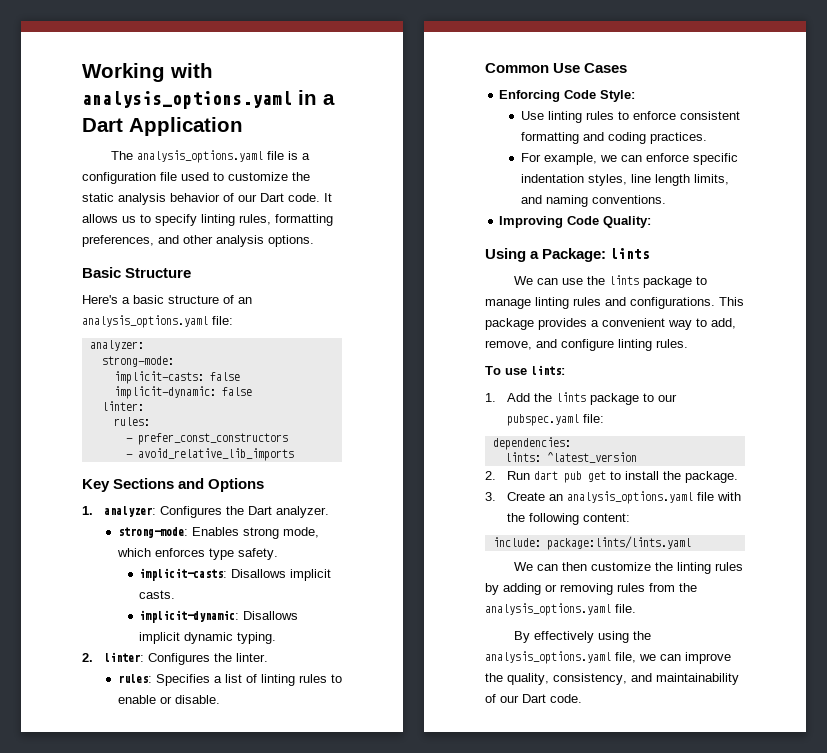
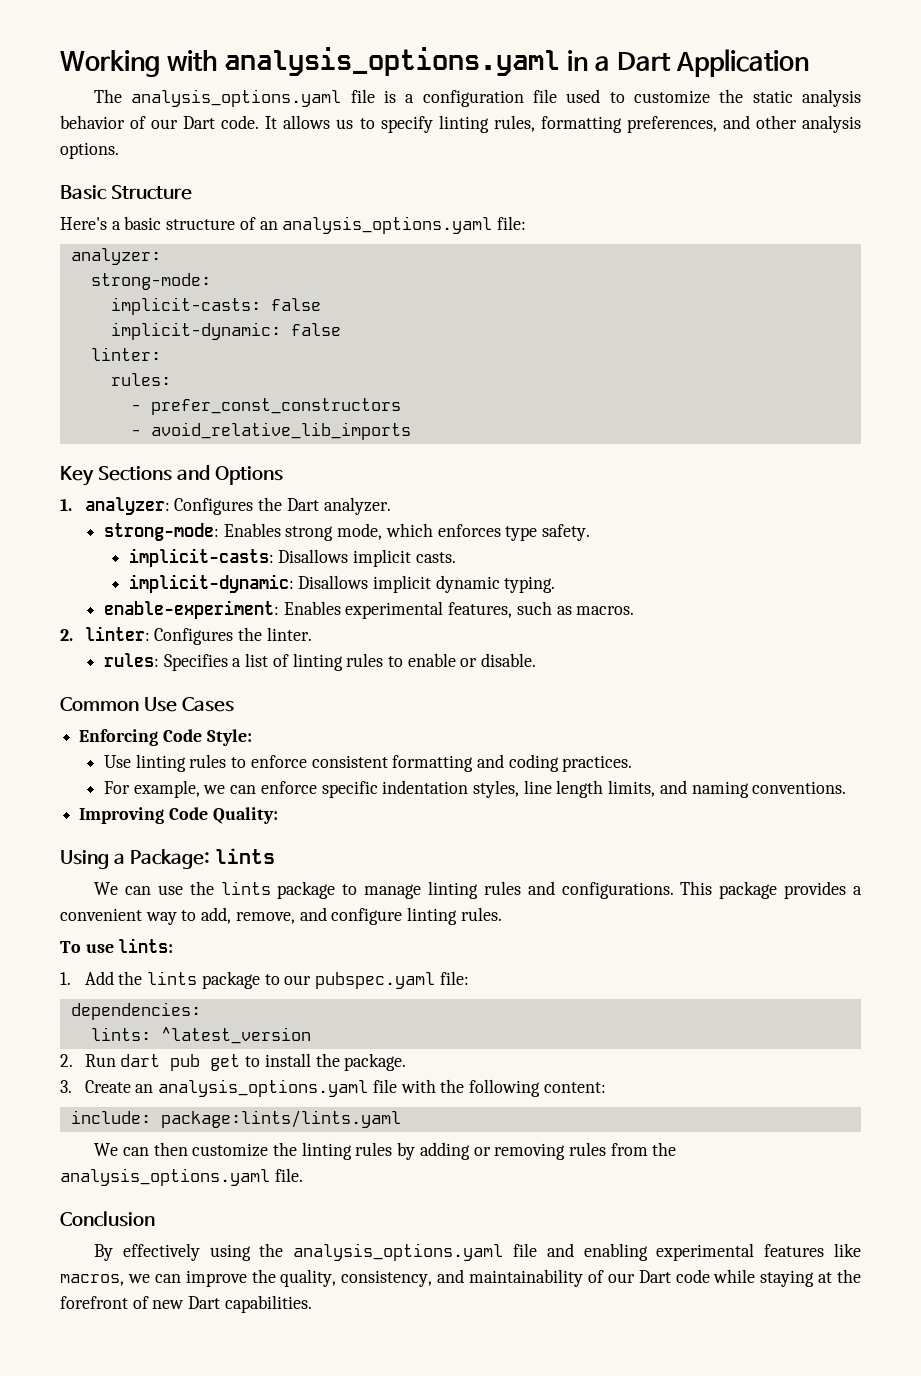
+ enable-experiment: Enables experimental features, such as macros.
+ Conclusion
- By effectively using the analysis_options.yaml file, we can improve the quality, consistency, and maintainability of our Dart code.
+ By effectively using the analysis_options.yaml file and enabling experimental features like macros, we can improve the quality, consistency, and maintainability of our Dart code while staying at the forefront of new Dart capabilities.

